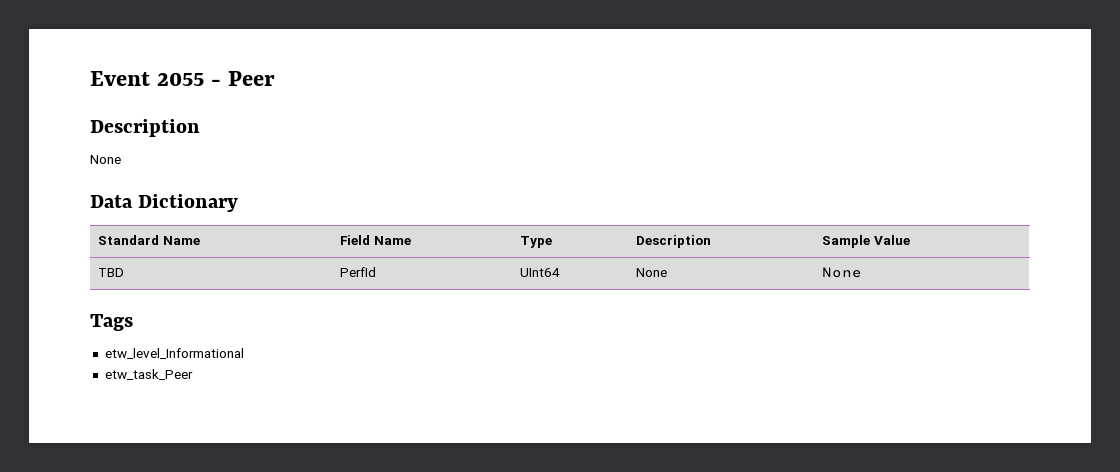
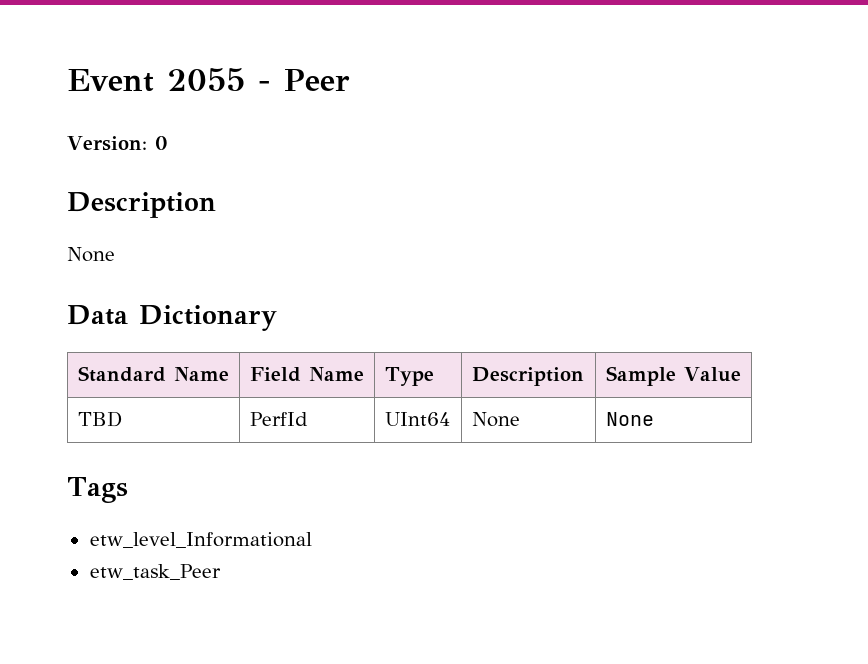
+ Version: 0

